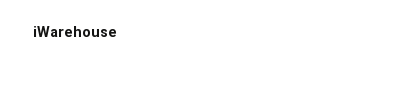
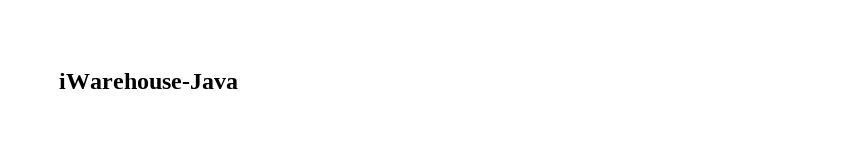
- iWarehouse
+ iWarehouse-Java

